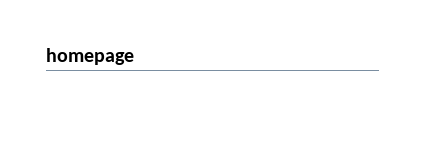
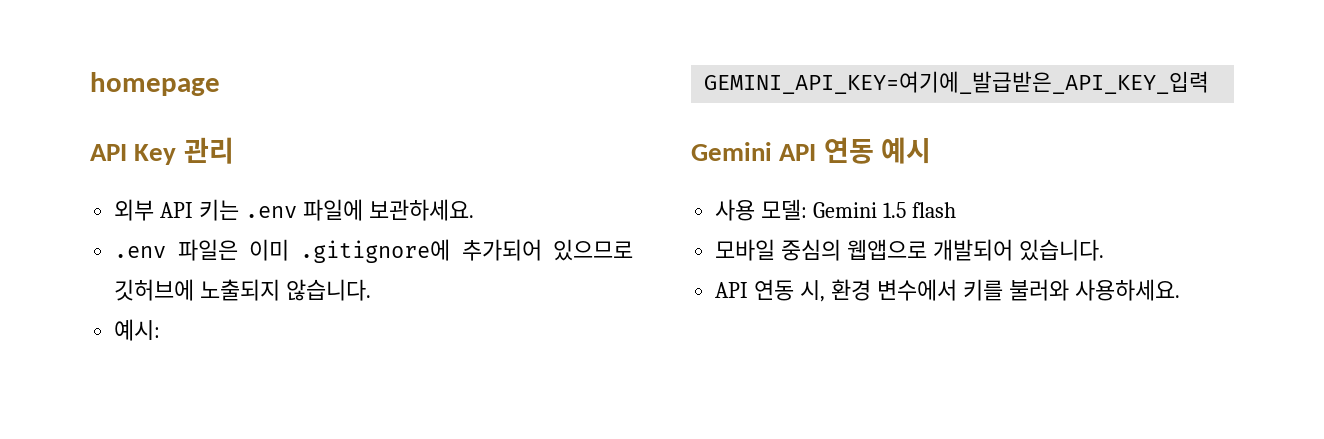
+ API Key 관리
+ 외부 API 키는 .env 파일에 보관하세요.
+ .env 파일은 이미 .gitignore에 추가되어 있으므로 깃허브에 노출되지 않습니다.
+ 예시:
+ GEMINI_API_KEY=여기에_발급받은_API_KEY_입력
+ Gemini API 연동 예시
+ 사용 모델: Gemini 1.5 flash
+ 모바일 중심의 웹앱으로 개발되어 있습니다.
+ API 연동 시, 환경 변수에서 키를 불러와 사용하세요.

